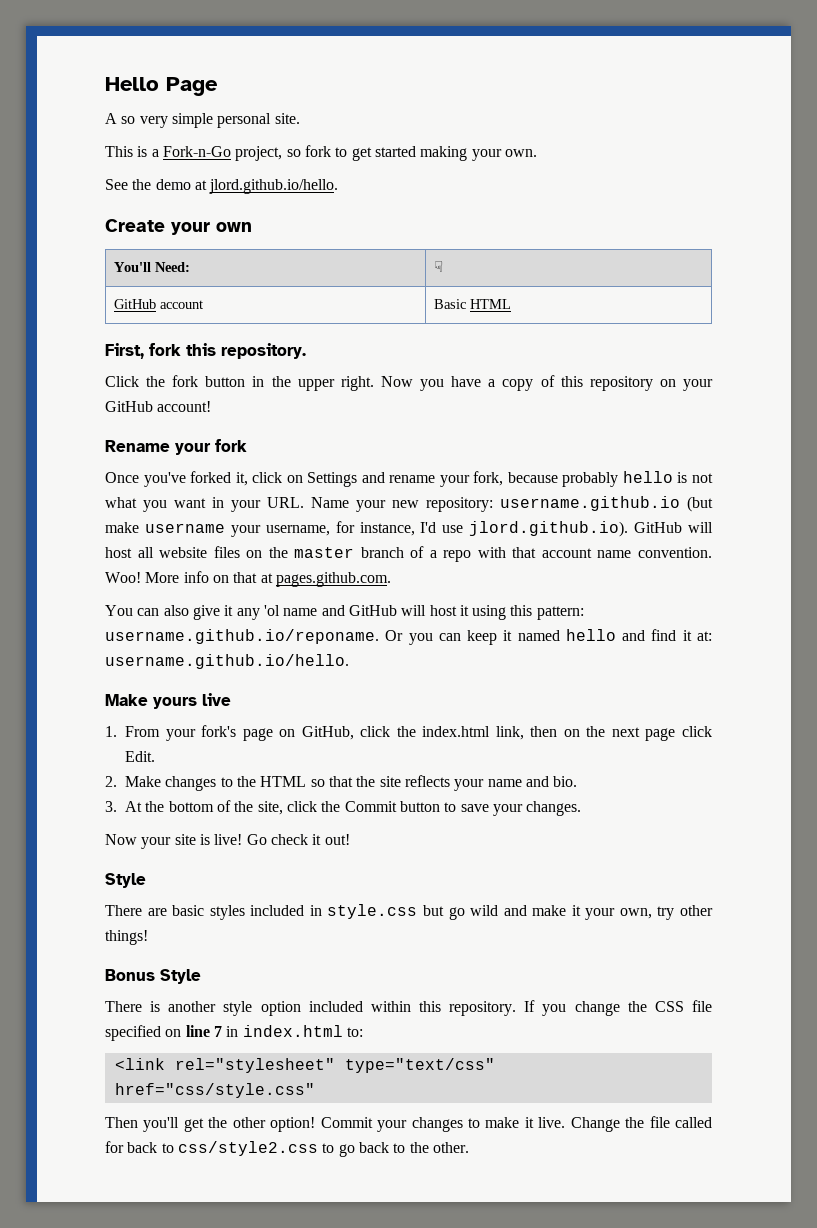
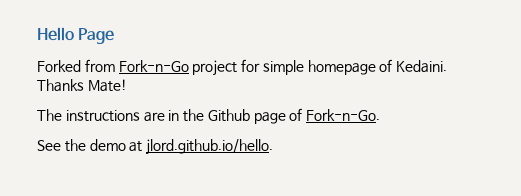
- A so very simple personal site.
- This is a Fork-n-Go project, so fork to get started making your own.
+ Forked from Fork-n-Go project for simple homepage of Kedaini. Thanks Mate!
+ The instructions are in the Github page of Fork-n-Go.
- Create your own
- You'll Need: | ☟
- GitHub account | Basic HTML
- First, fork this repository.
- Click the fork button in the upper right. Now you have a copy of this repository on your GitHub account!
- Rename your fork
- Once you've forked it, click on Settings and rename your fork, because probably hello is not what you want in your URL. Name your new repository: username.github.io (but make username your username, for instance, I'd use jlord.github.io). GitHub will host all website files on the master branch of a repo with that account name convention. Woo! More info on that at pages.github.com.
- You can also give it any 'ol name and GitHub will host it using this pattern: username.github.io/reponame. Or you can keep it named hello and find it at: username.github.io/hello.
- Make yours live
- 1. From your fork's page on GitHub, click the index.html link, then on the next page click Edit.
- 2. Make changes to the HTML so that the site reflects your name and bio.
- 3. At the bottom of the site, click the Commit button to save your changes.
- Now your site is live! Go check it out!
- Style
- There are basic styles included in style.css but go wild and make it your own, try other things!
- Bonus Style
- There is another style option included within this repository. If you change the CSS file specified on line 7 in index.html to:
- <link rel="stylesheet" type="text/css" href="css/style.css"
- Then you'll get the other option! Commit your changes to make it live. Change the file called for back to css/style2.css to go back to the other.

